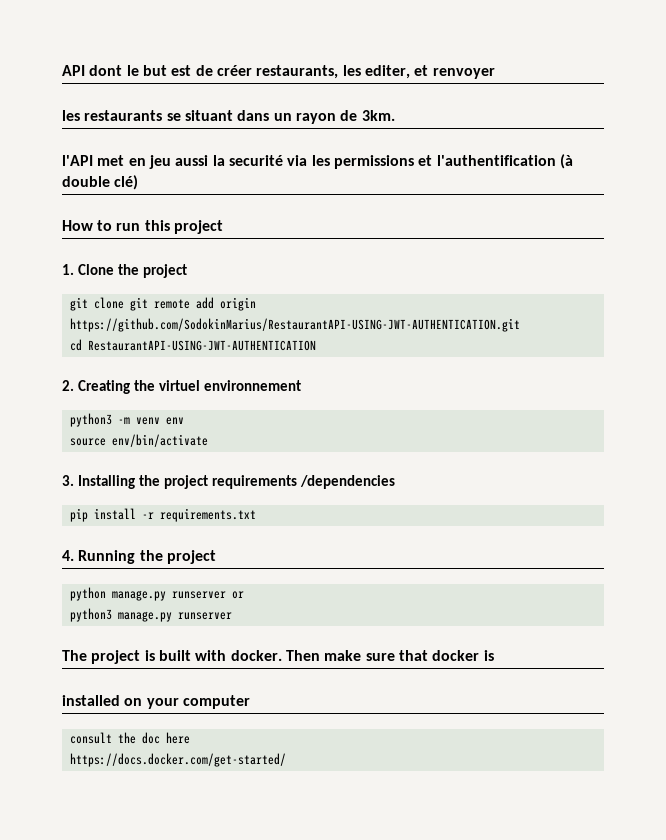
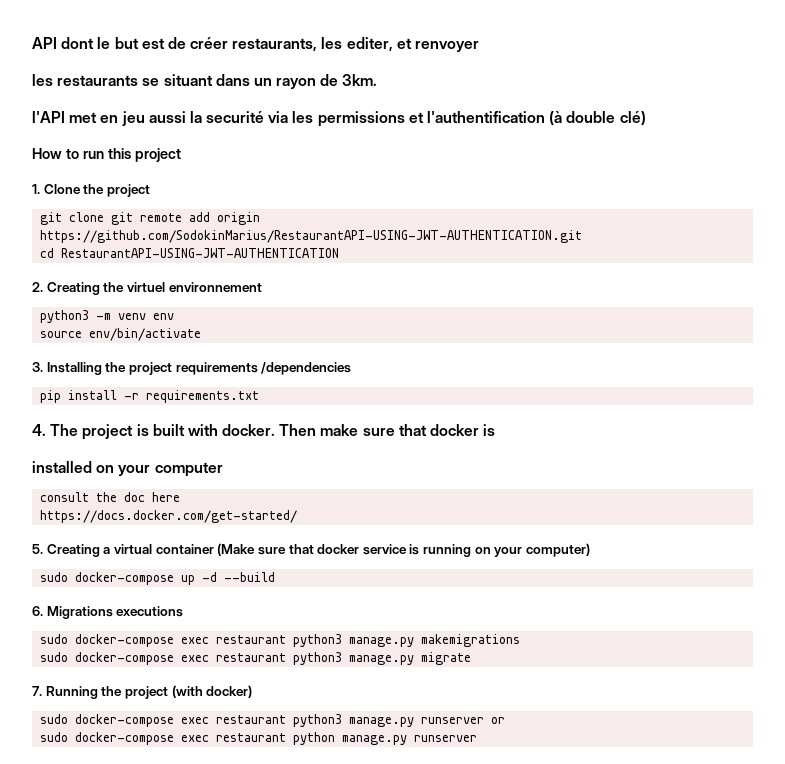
- 4. Running the project
- python manage.py runserver or
- python3 manage.py runserver
- The project is built with docker.
+ 4. The project is built with docker.
+ 5. Creating a virtual container (Make sure that docker service is running on your computer)
+ sudo docker-compose up -d --build
+ 6. Migrations executions
+ sudo docker-compose exec restaurant python3 manage.py makemigrations
+ sudo docker-compose exec restaurant python3 manage.py migrate
+ 7. Running the project (with docker)
+ sudo docker-compose exec restaurant python3 manage.py runserver or
+ sudo docker-compose exec restaurant python manage.py runserver

